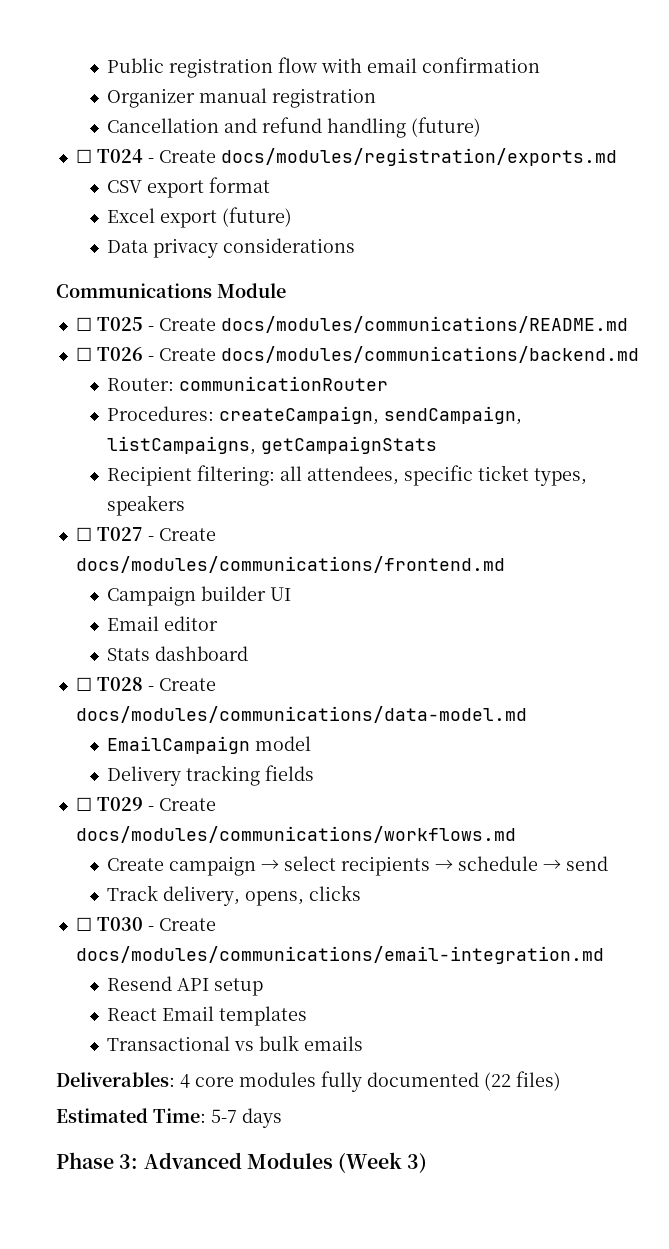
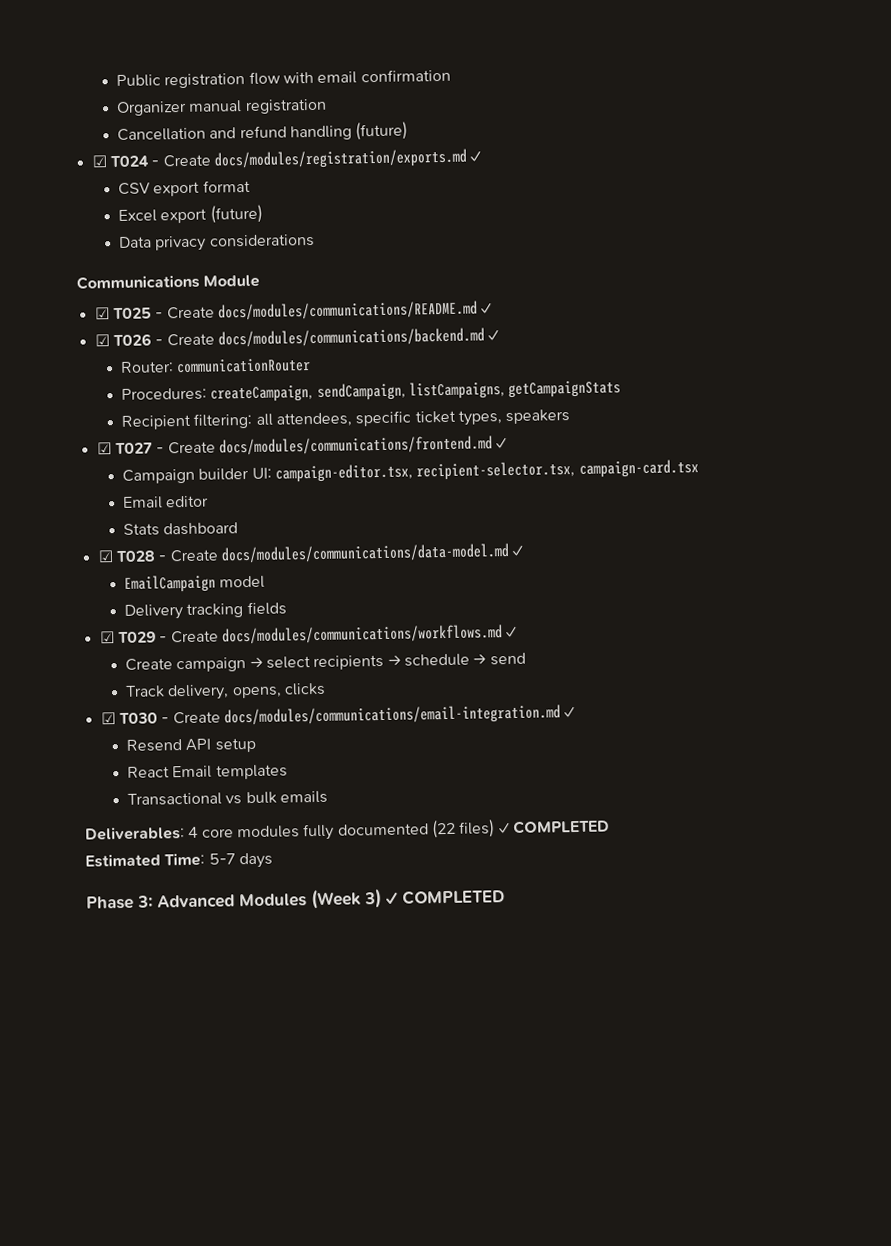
- ☐ T024 - Create docs/modules/registration/exports.md
+ ☑ T024 - Create docs/modules/registration/exports.md ✓
- ☐ T025 - Create docs/modules/communications/README.md
- ☐ T026 - Create docs/modules/communications/backend.md
+ ☑ T025 - Create docs/modules/communications/README.md ✓
+ ☑ T026 - Create docs/modules/communications/backend.md ✓
- ☐ T027 - Create docs/modules/communications/frontend.md
+ ☑ T027 - Create docs/modules/communications/frontend.md ✓
- Campaign builder UI
+ Campaign builder UI: campaign-editor.tsx, recipient-selector.tsx, campaign-card.tsx
- ☐ T028 - Create docs/modules/communications/data-model.md
+ ☑ T028 - Create docs/modules/communications/data-model.md ✓
- ☐ T029 - Create docs/modules/communications/workflows.md
+ ☑ T029 - Create docs/modules/communications/workflows.md ✓
- ☐ T030 - Create docs/modules/communications/email-integration.md
+ ☑ T030 - Create docs/modules/communications/email-integration.md ✓
- Deliverables: 4 core modules fully documented (22 files)
+ Deliverables: 4 core modules fully documented (22 files) ✓ COMPLETED
- Phase 3: Advanced Modules (Week 3)
+ Phase 3: Advanced Modules (Week 3) ✓ COMPLETED

